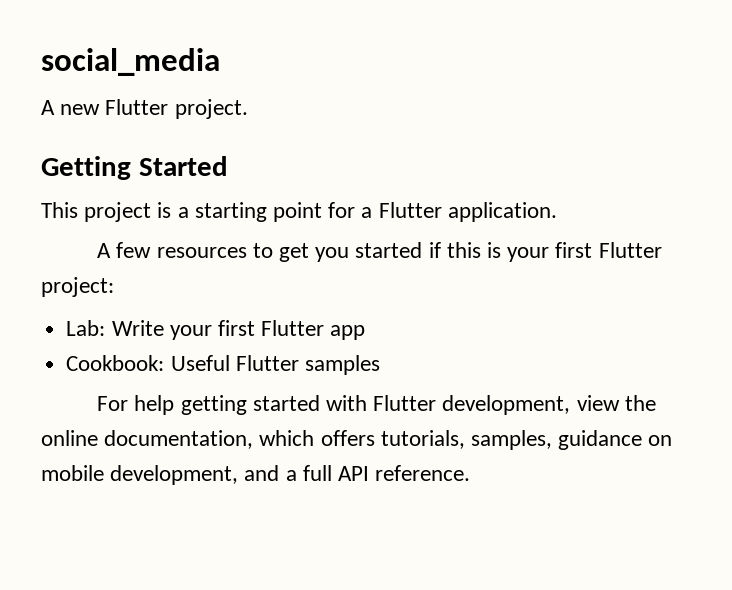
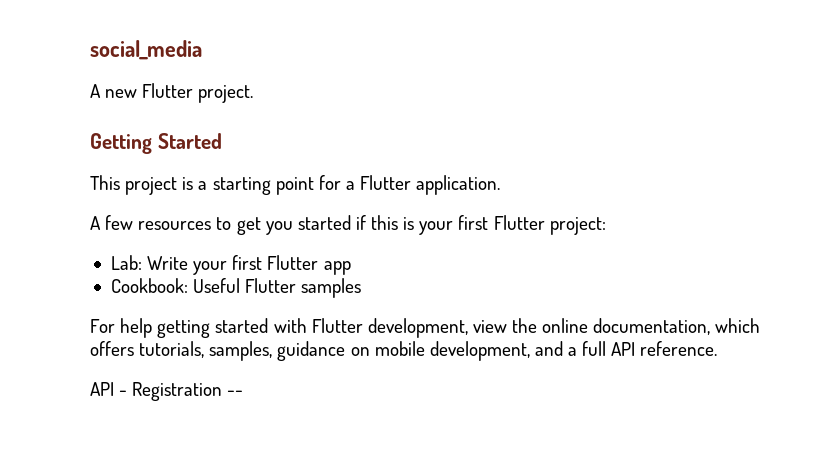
+ API - Registration --

